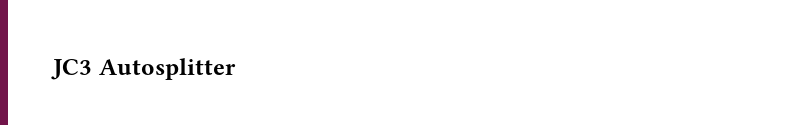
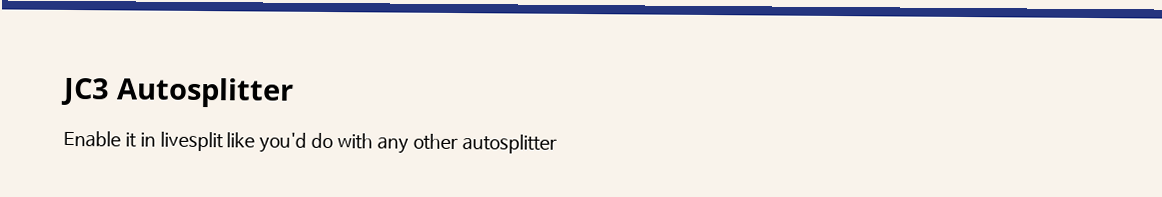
+ Enable it in livesplit like you'd do with any other autosplitter

